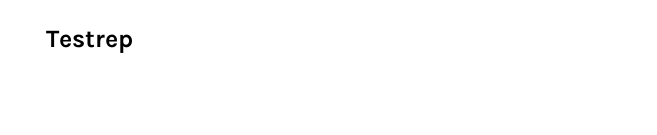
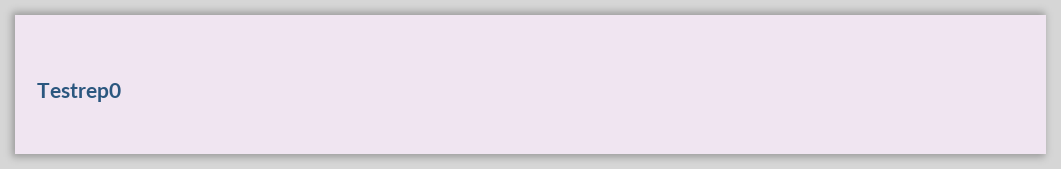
- Testrep
+ Testrep0

